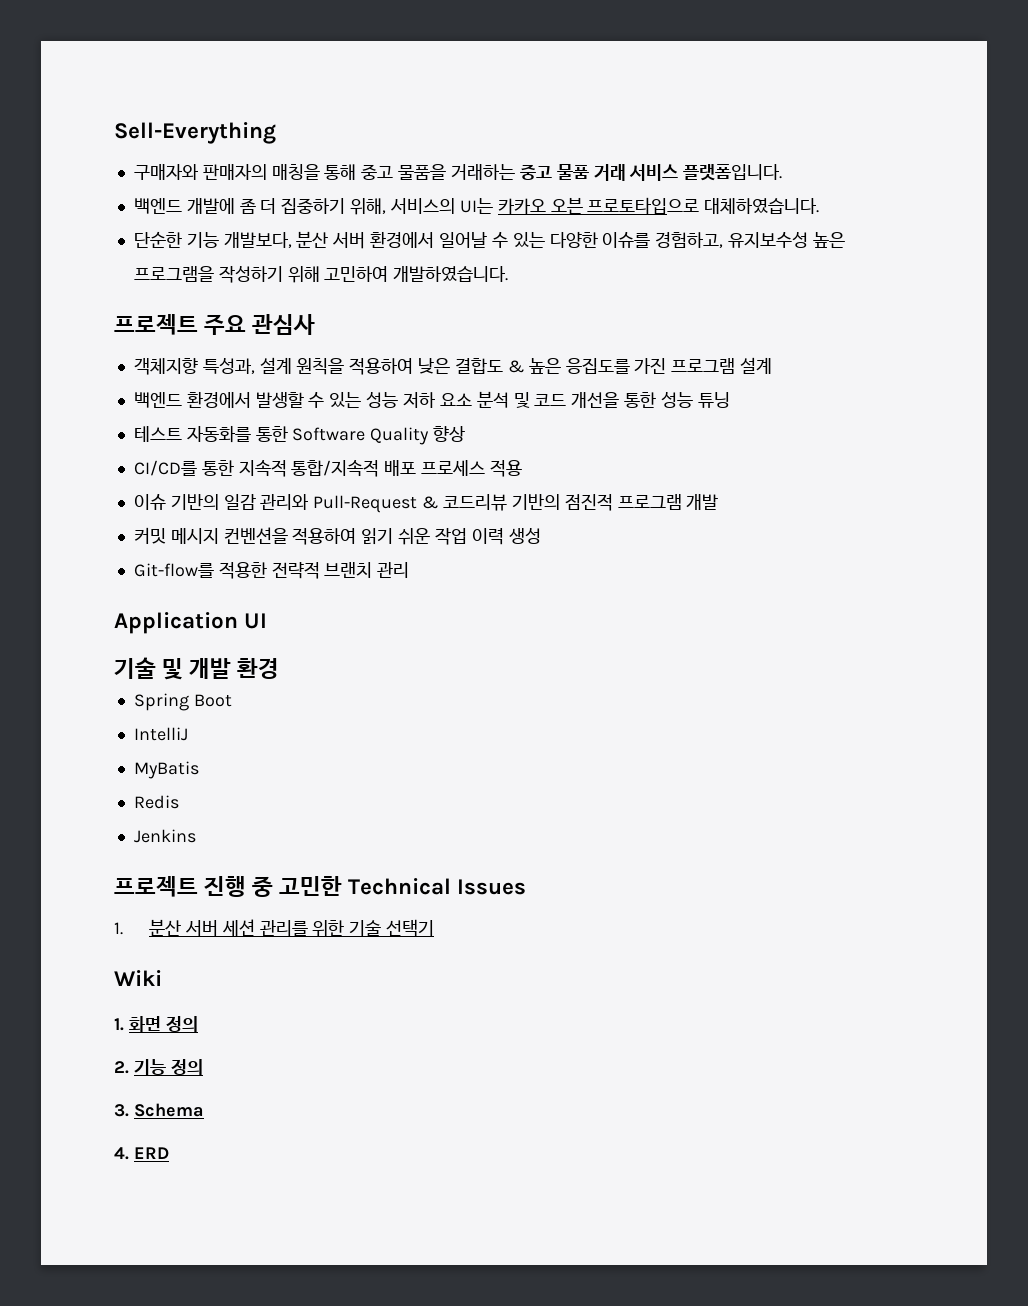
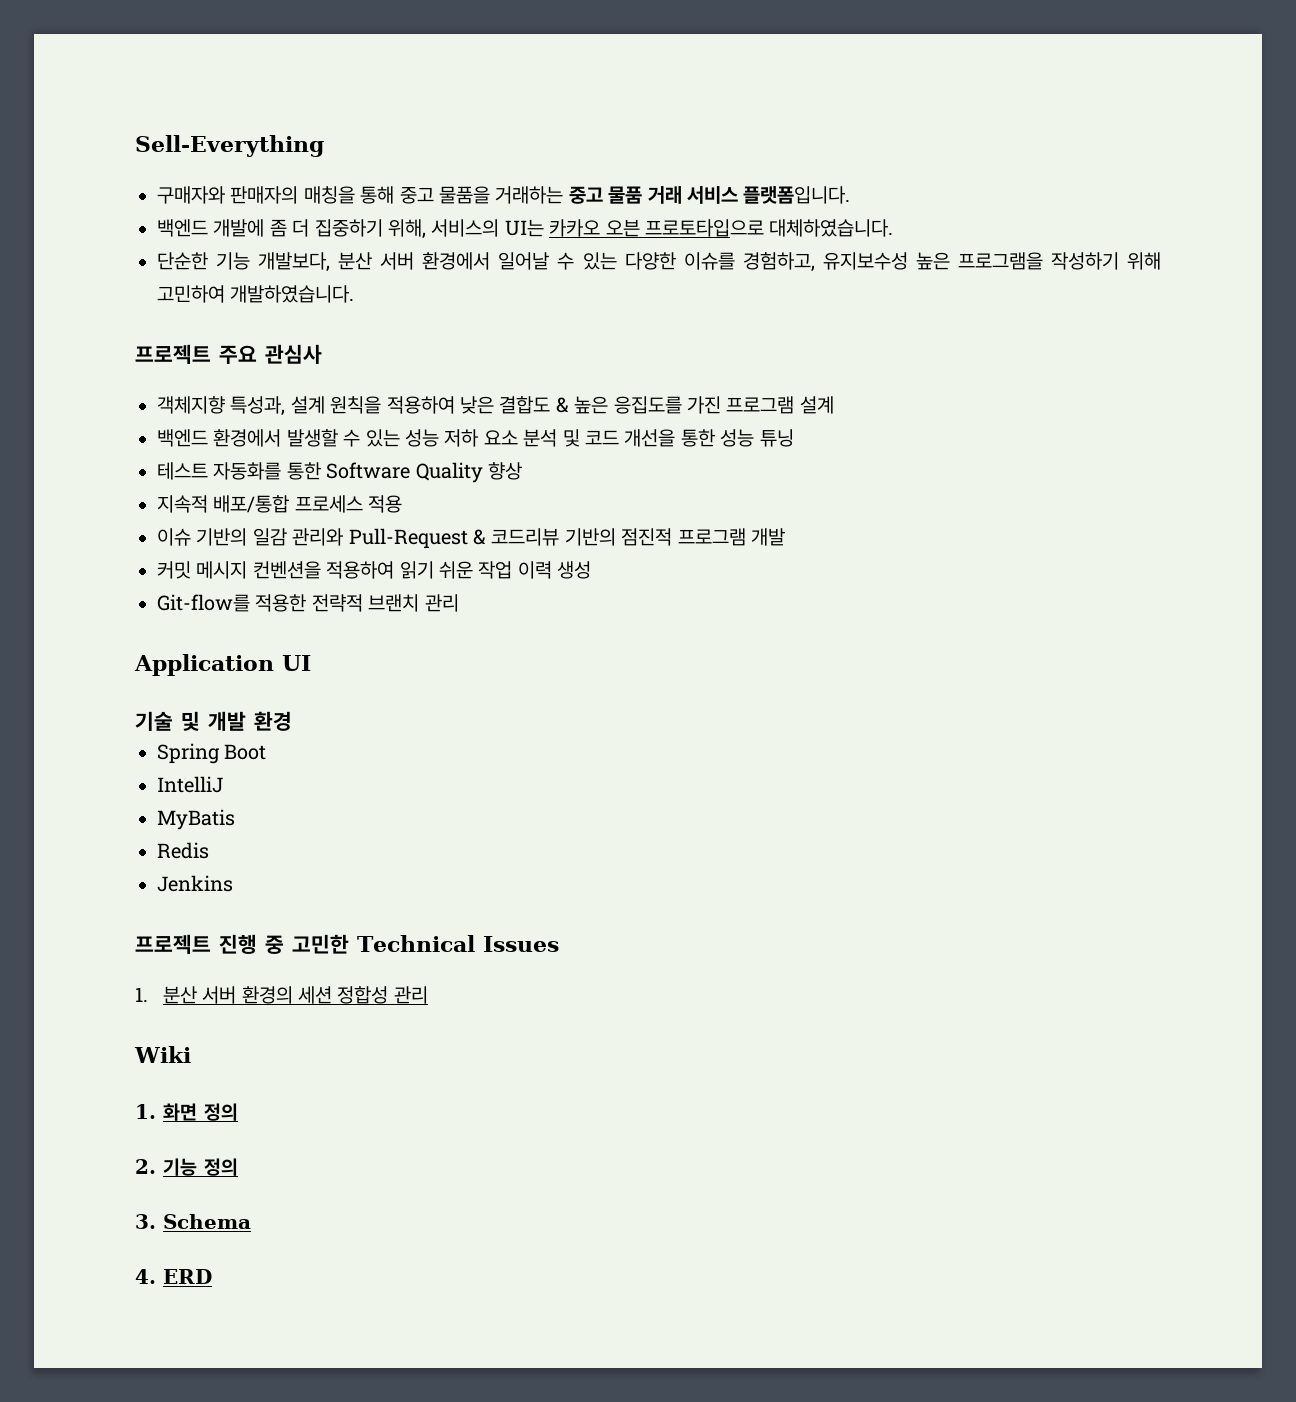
- CI/CD를 통한 지속적 통합/지속적 배포 프로세스 적용
+ 지속적 배포/통합 프로세스 적용
- 1. 분산 서버 세션 관리를 위한 기술 선택기
+ 1. 분산 서버 환경의 세션 정합성 관리

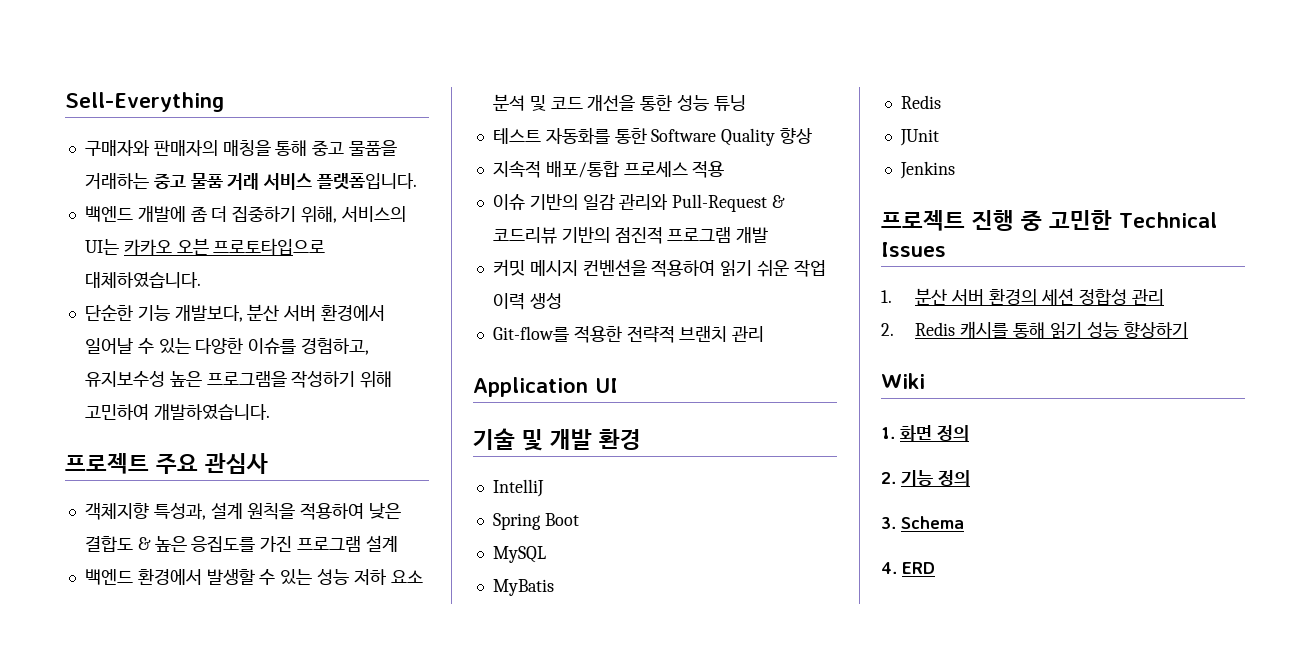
+ IntelliJ
- IntelliJ
+ MySQL
+ JUnit
+ 2. Redis 캐시를 통해 읽기 성능 향상하기

